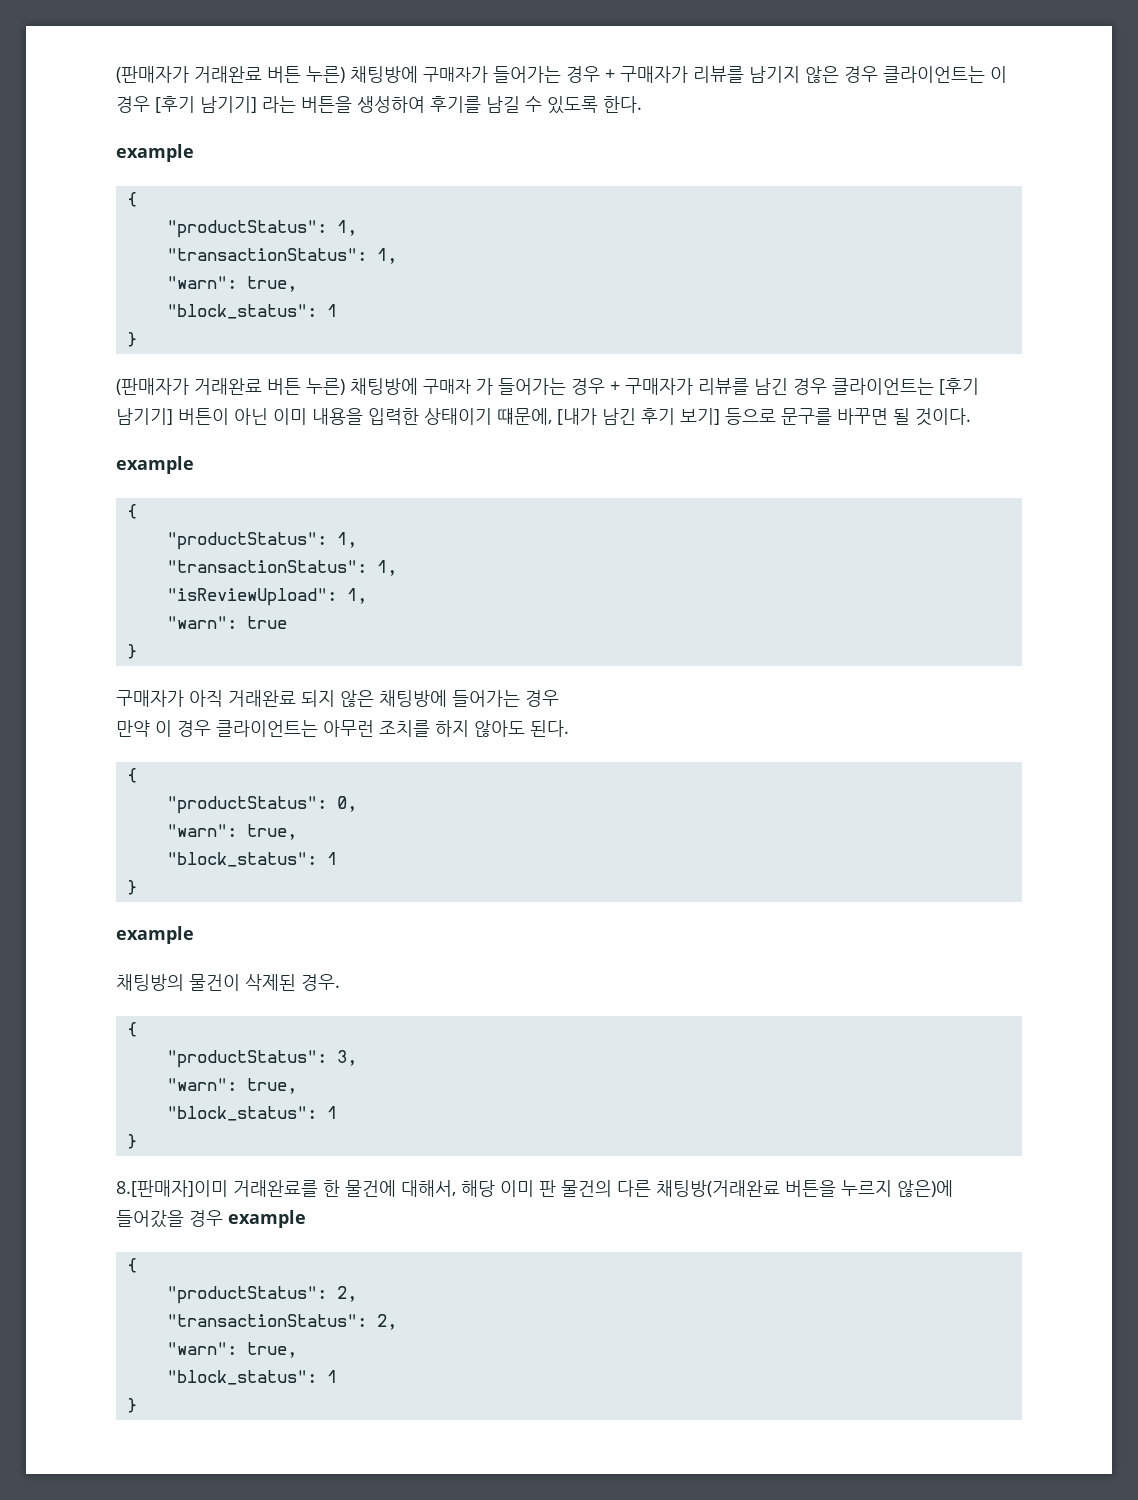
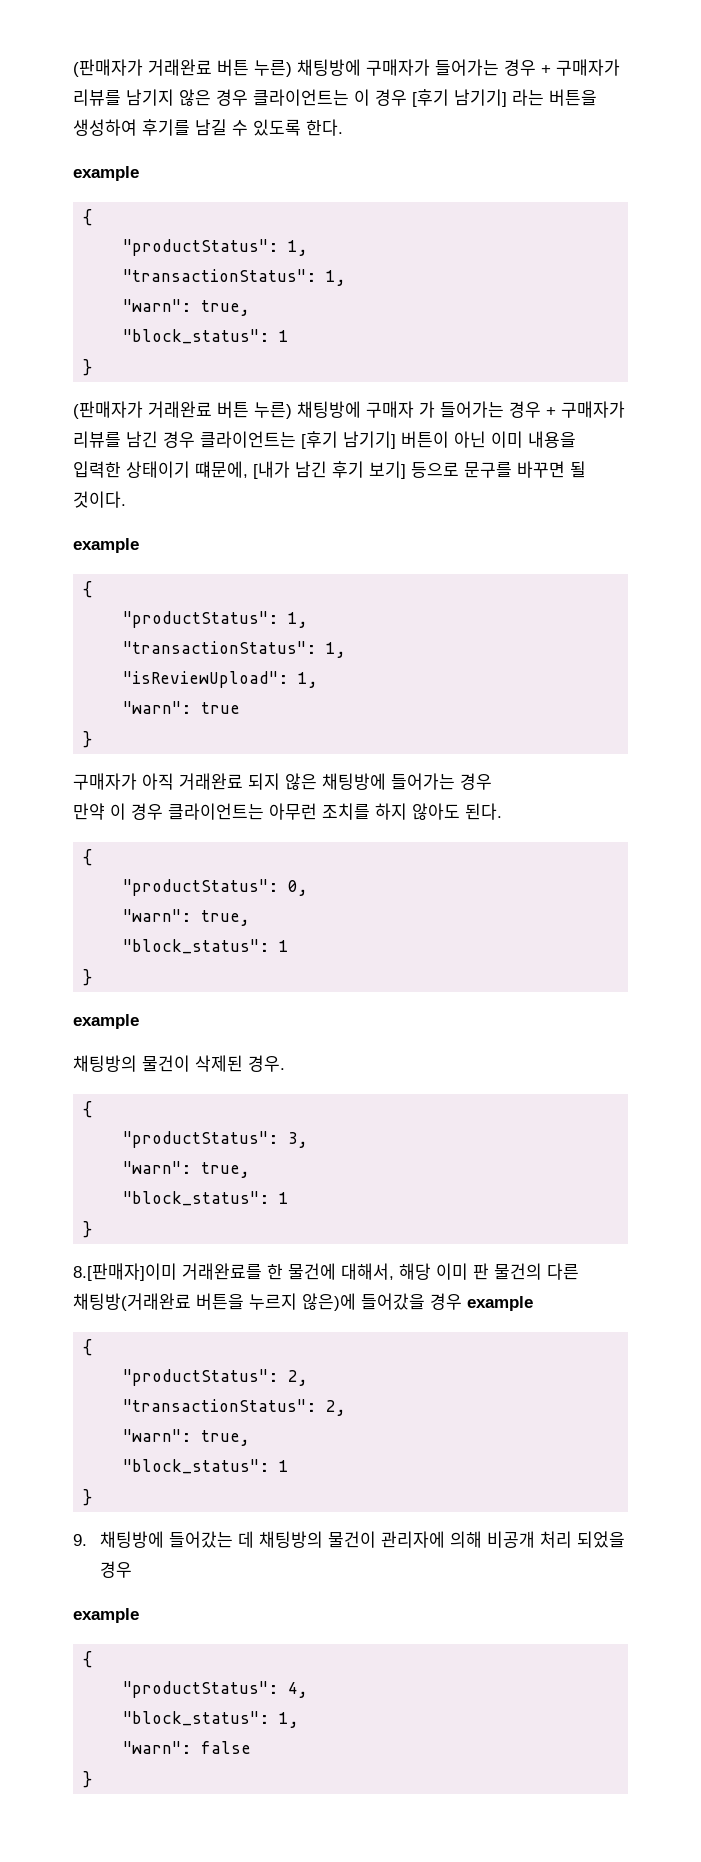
+ 9. 채팅방에 들어갔는 데 채팅방의 물건이 관리자에 의해 비공개 처리 되었을 경우
+ example
+ {
+ "productStatus": 4,
+ "block_status": 1,
+ "warn": false
+ }

